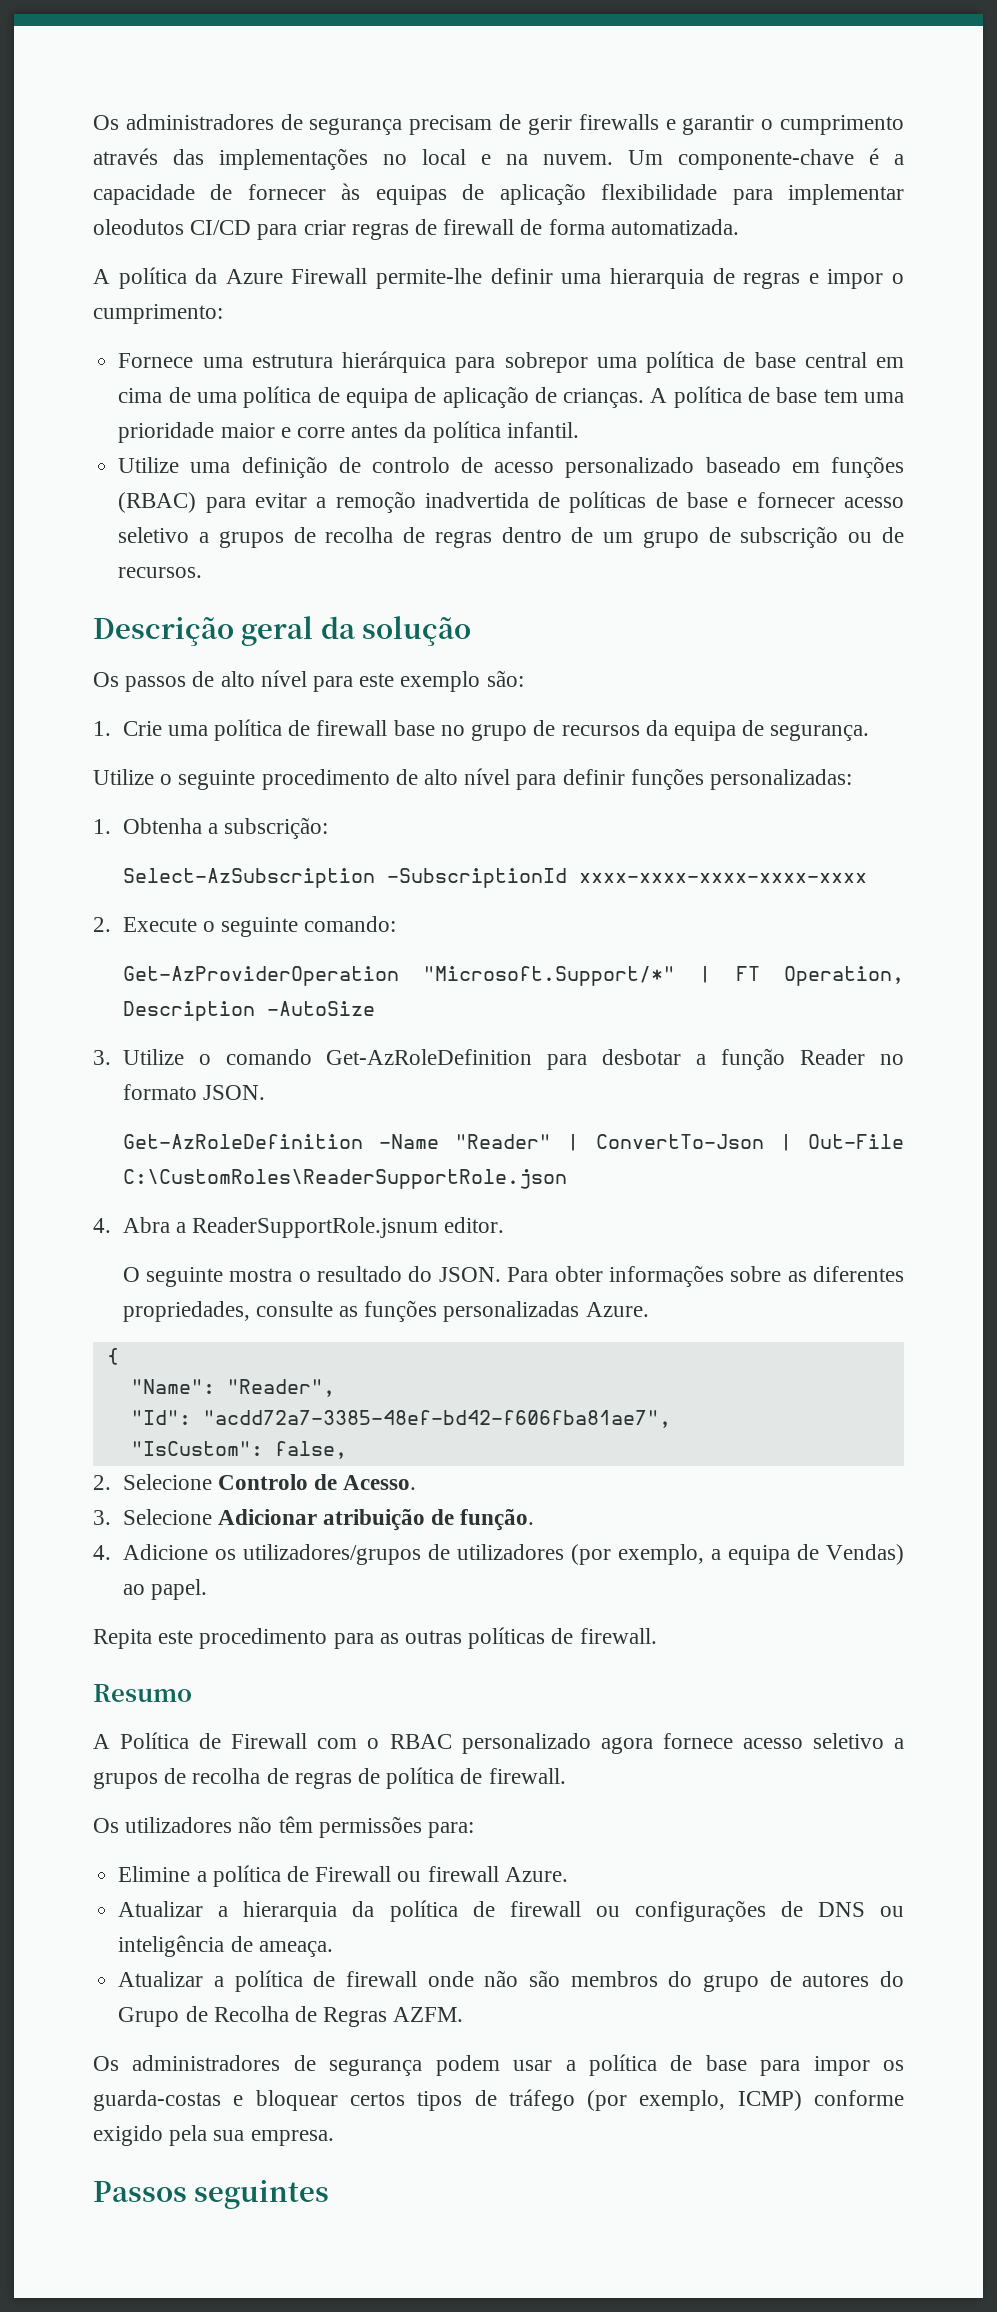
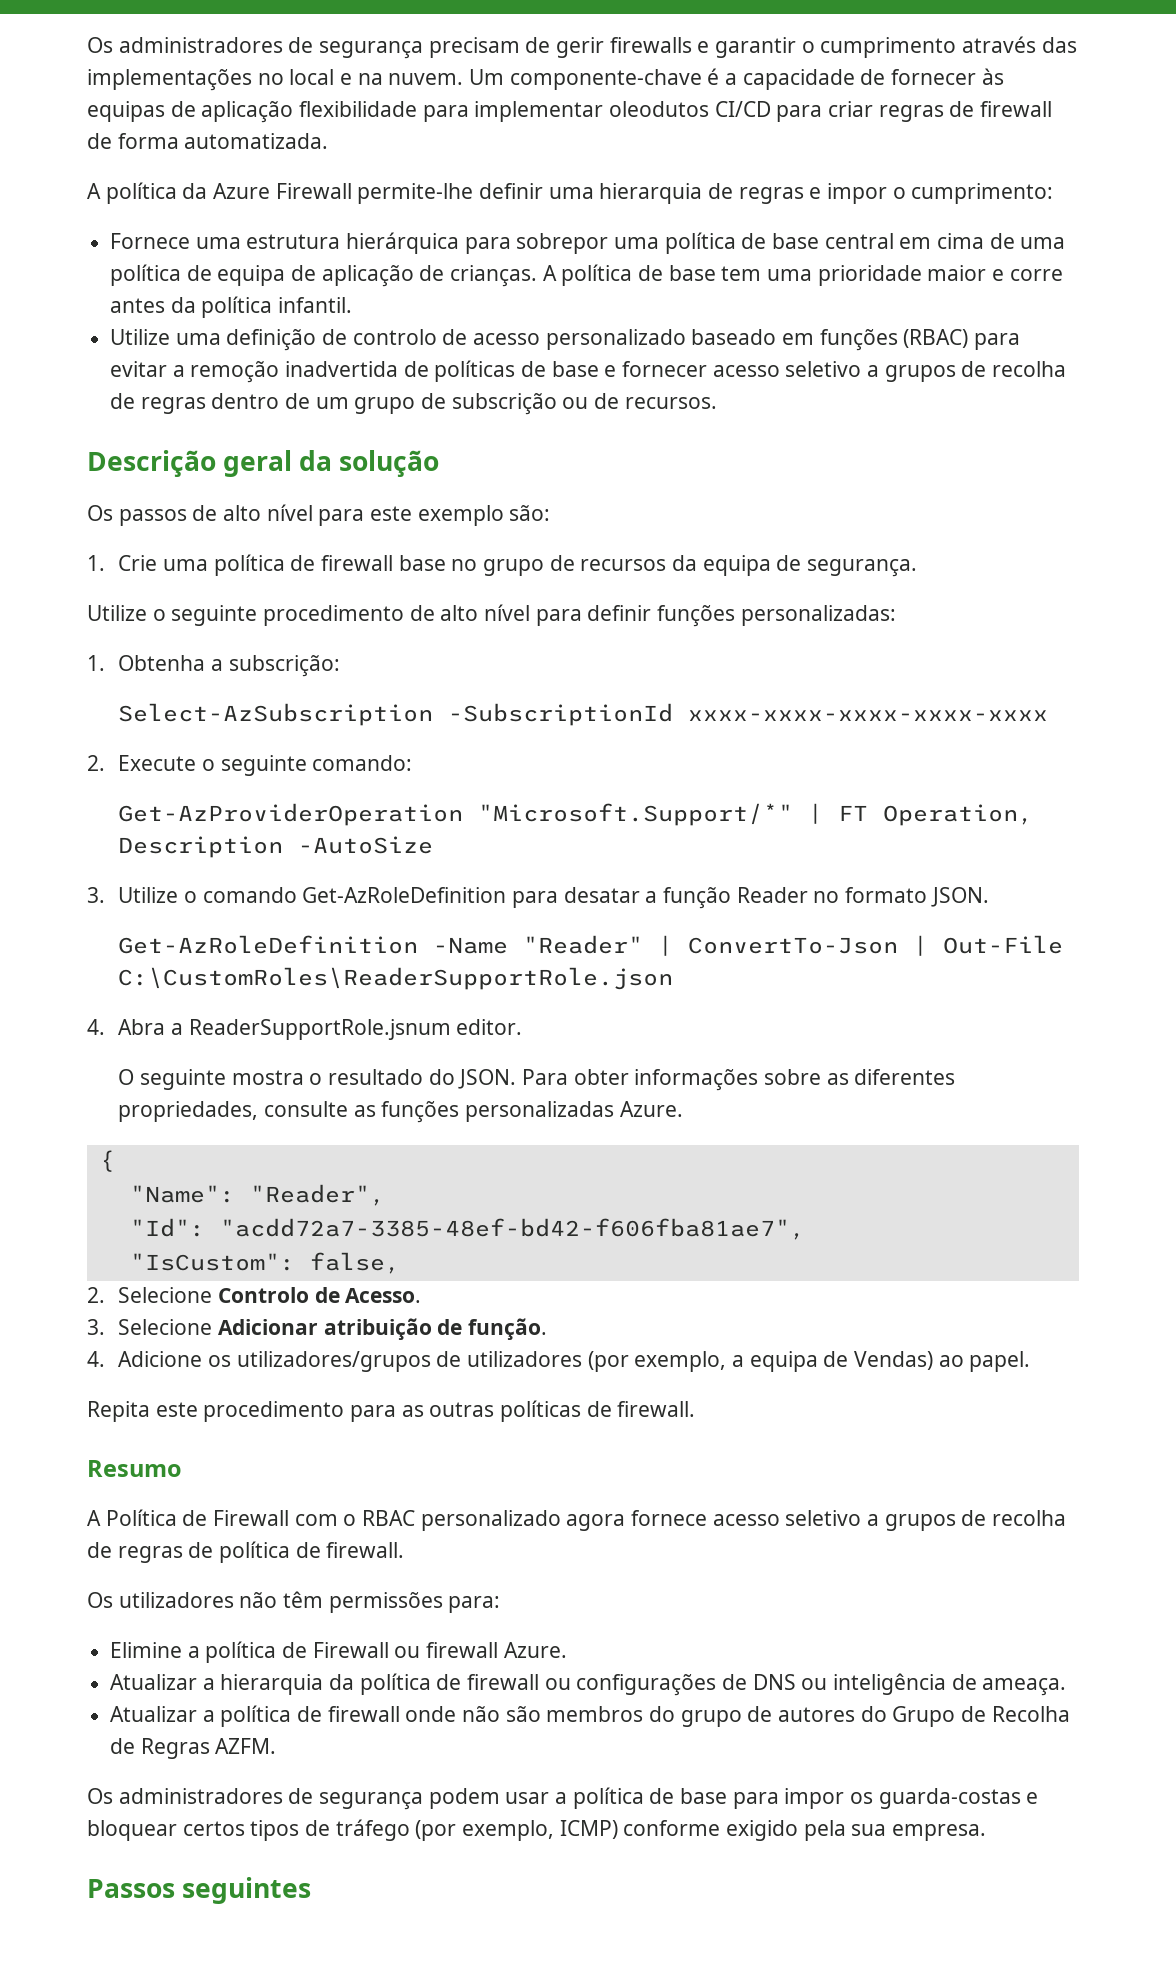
- 3. Utilize o comando Get-AzRoleDefinition para desbotar a função Reader no formato JSON.
+ 3. Utilize o comando Get-AzRoleDefinition para desatar a função Reader no formato JSON.

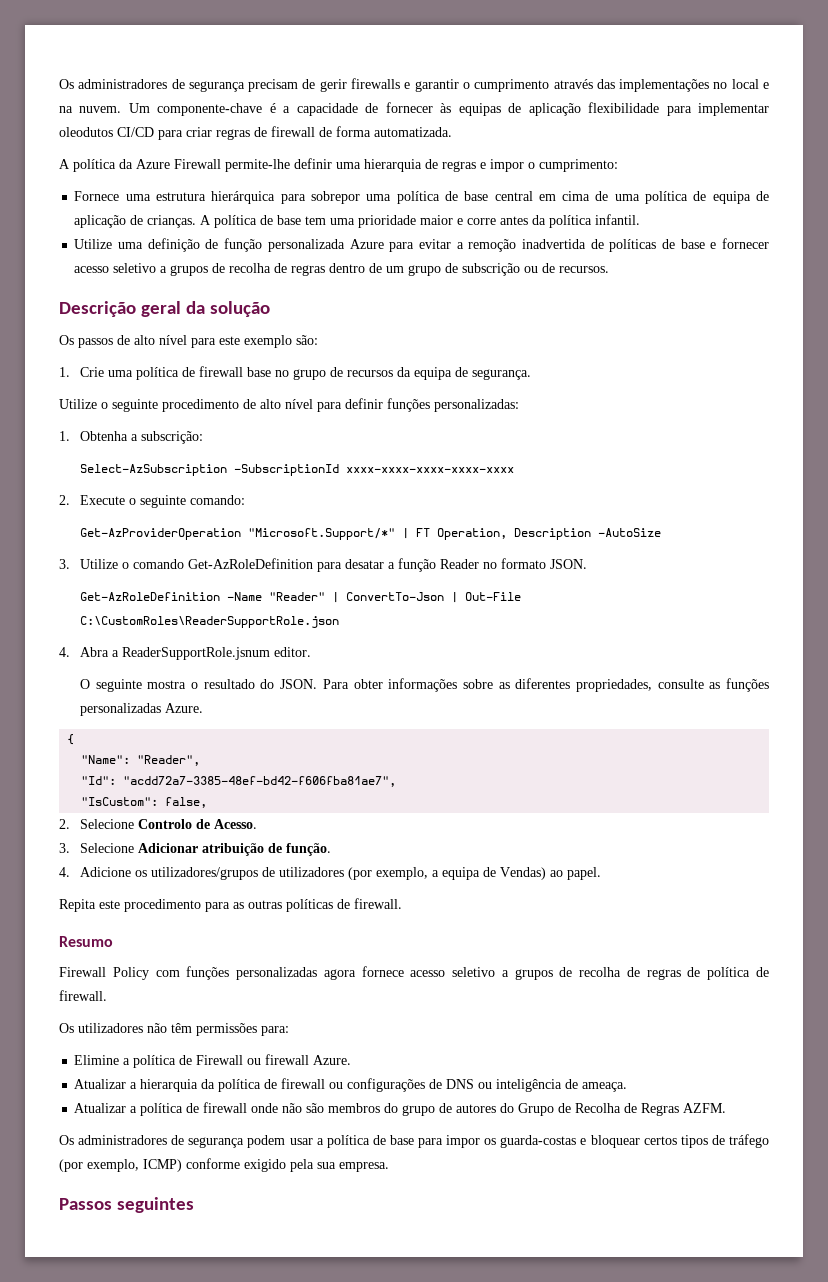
- Utilize uma definição de controlo de acesso personalizado baseado em funções (RBAC) para evitar a remoção inadvertida de políticas de base e fornecer acesso seletivo a grupos de recolha de regras dentro de um grupo de subscrição ou de recursos.
+ Utilize uma definição de função personalizada Azure para evitar a remoção inadvertida de políticas de base e fornecer acesso seletivo a grupos de recolha de regras dentro de um grupo de subscrição ou de recursos.
- A Política de Firewall com o RBAC personalizado agora fornece acesso seletivo a grupos de recolha de regras de política de firewall.
+ Firewall Policy com funções personalizadas agora fornece acesso seletivo a grupos de recolha de regras de política de firewall.

